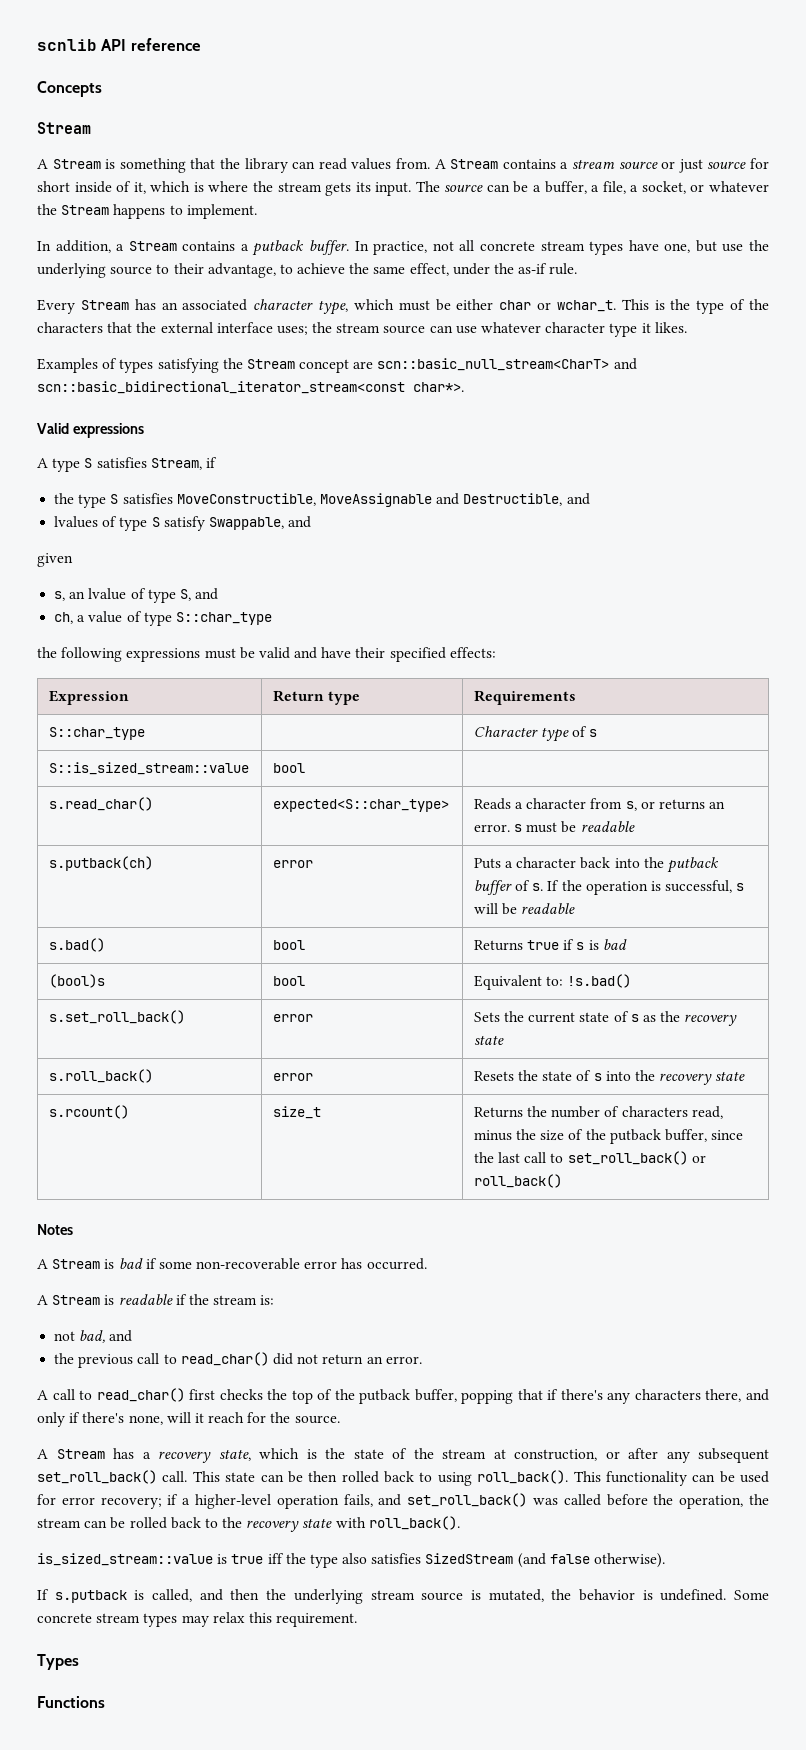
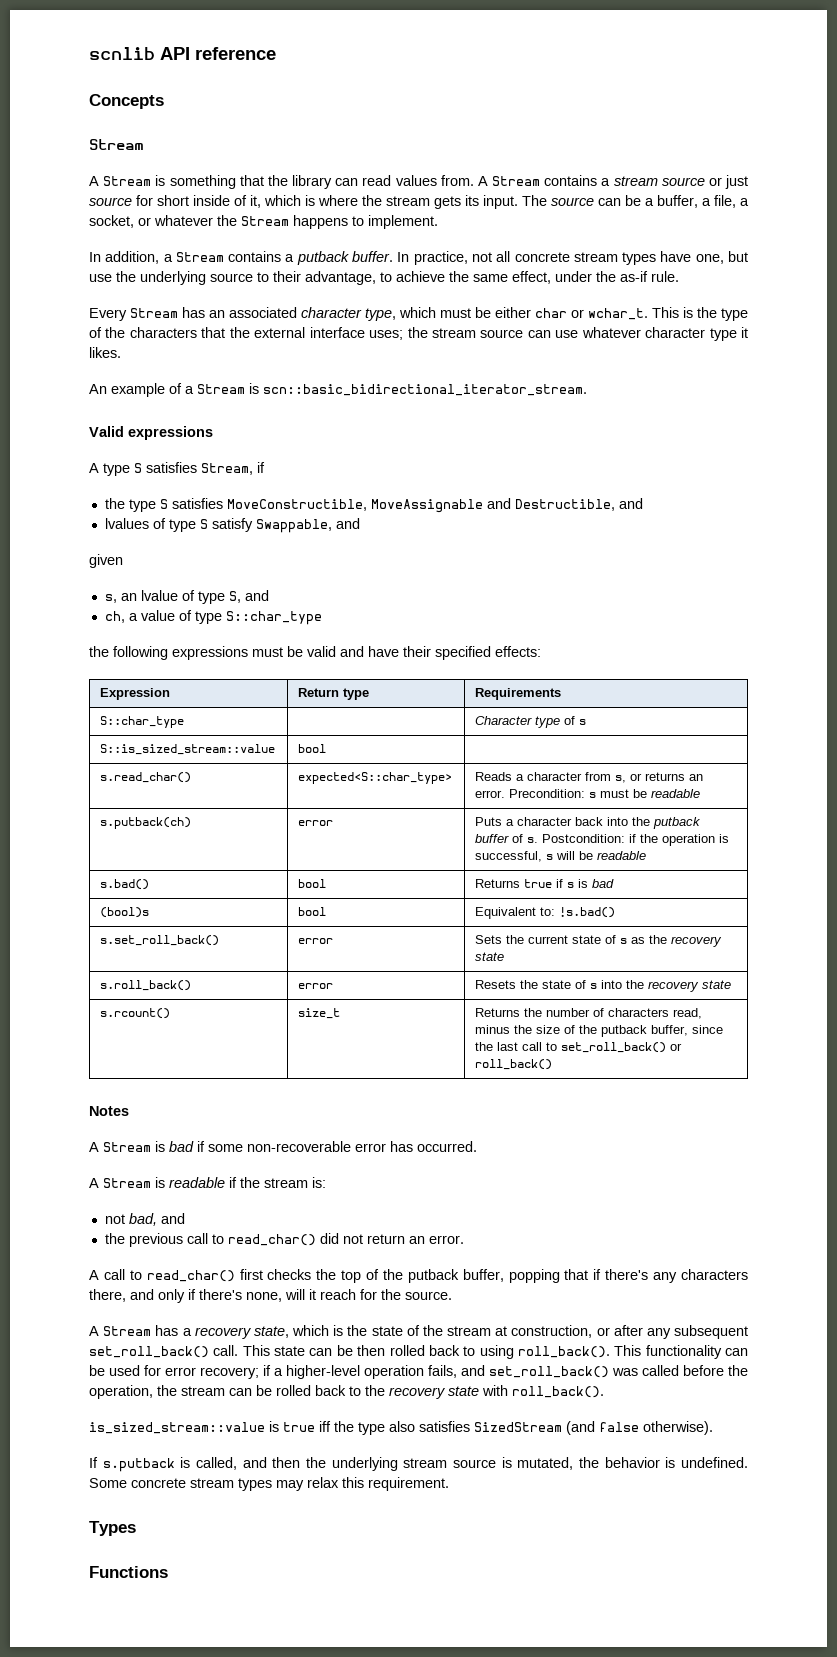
- Examples of types satisfying the Stream concept are scn::basic_null_stream<CharT> and scn::basic_bidirectional_iterator_stream<const char*>.
+ An example of a Stream is scn::basic_bidirectional_iterator_stream.
- s.read_char() | expected<S::char_type> | Reads a character from s, or returns an error. s must be readable
+ s.read_char() | expected<S::char_type> | Reads a character from s, or returns an error. Precondition: s must be readable
- s.putback(ch) | error | Puts a character back into the putback buffer of s. If the operation is successful, s will be readable
+ s.putback(ch) | error | Puts a character back into the putback buffer of s. Postcondition: if the operation is successful, s will be readable

